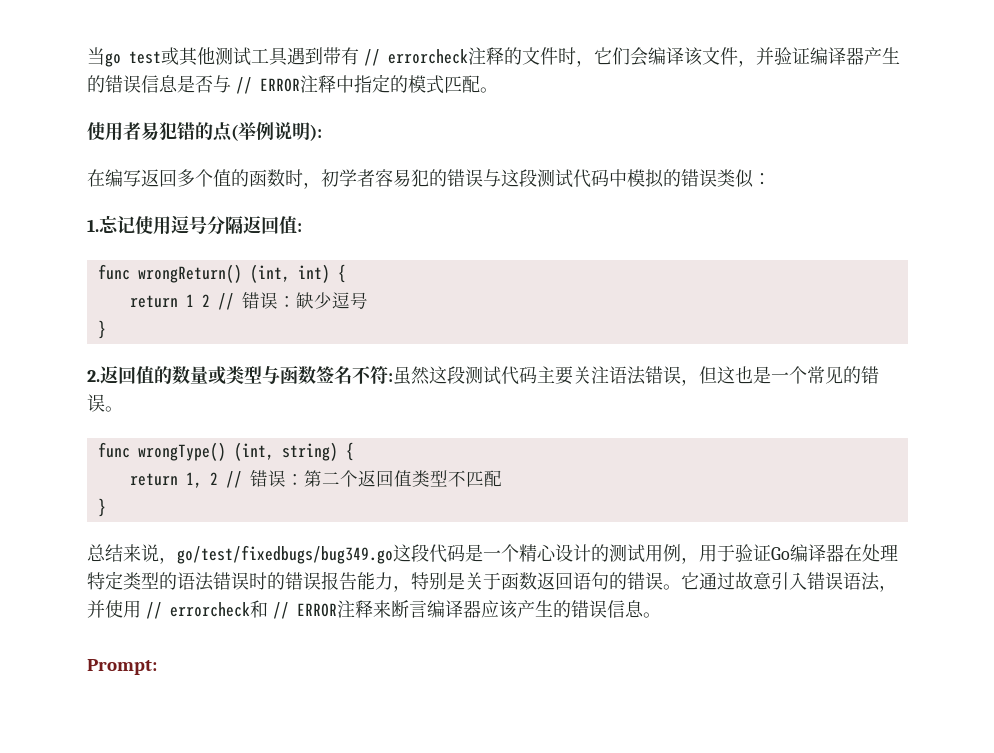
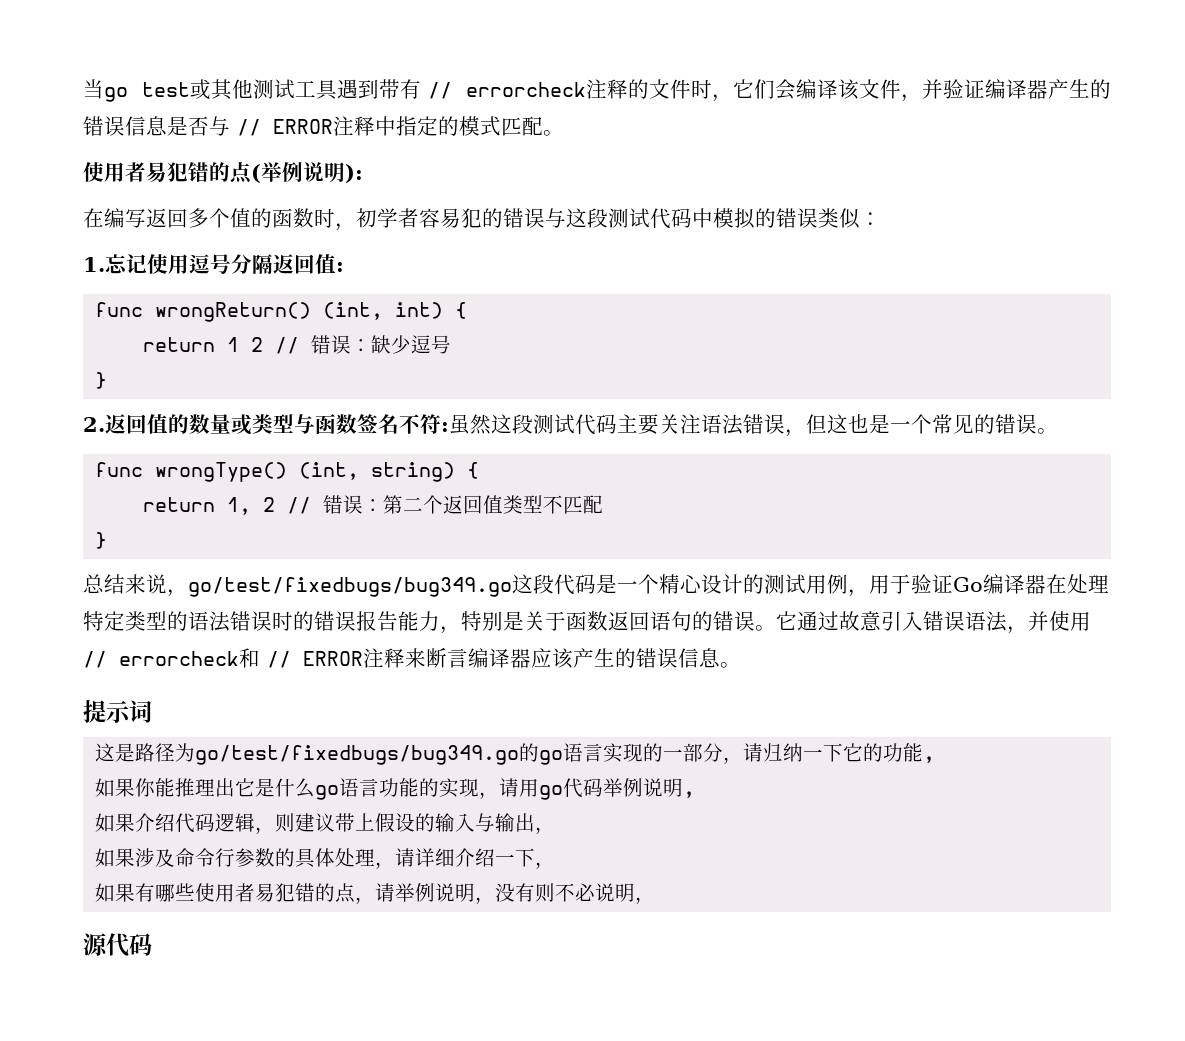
- Prompt:
+ 提示词
+ 这是路径为go/test/fixedbugs/bug349.go的go语言实现的一部分，请归纳一下它的功能,
+ 如果你能推理出它是什么go语言功能的实现，请用go代码举例说明,
+ 如果介绍代码逻辑，则建议带上假设的输入与输出，
+ 如果涉及命令行参数的具体处理，请详细介绍一下，
+ 如果有哪些使用者易犯错的点，请举例说明，没有则不必说明，
+ 源代码

